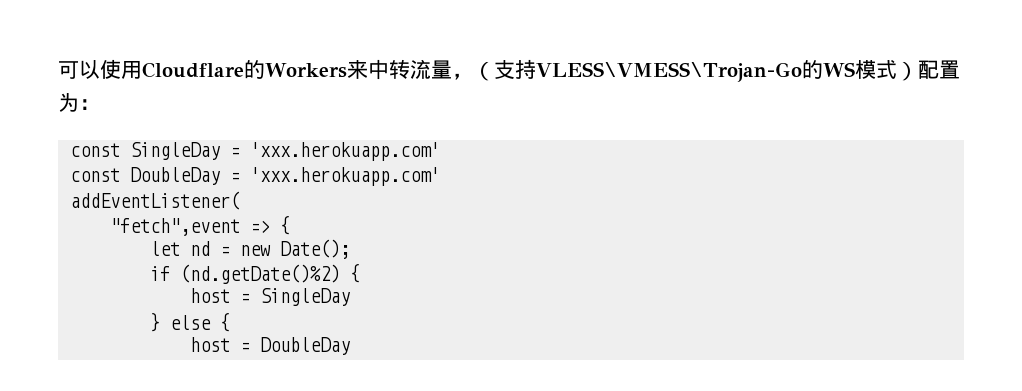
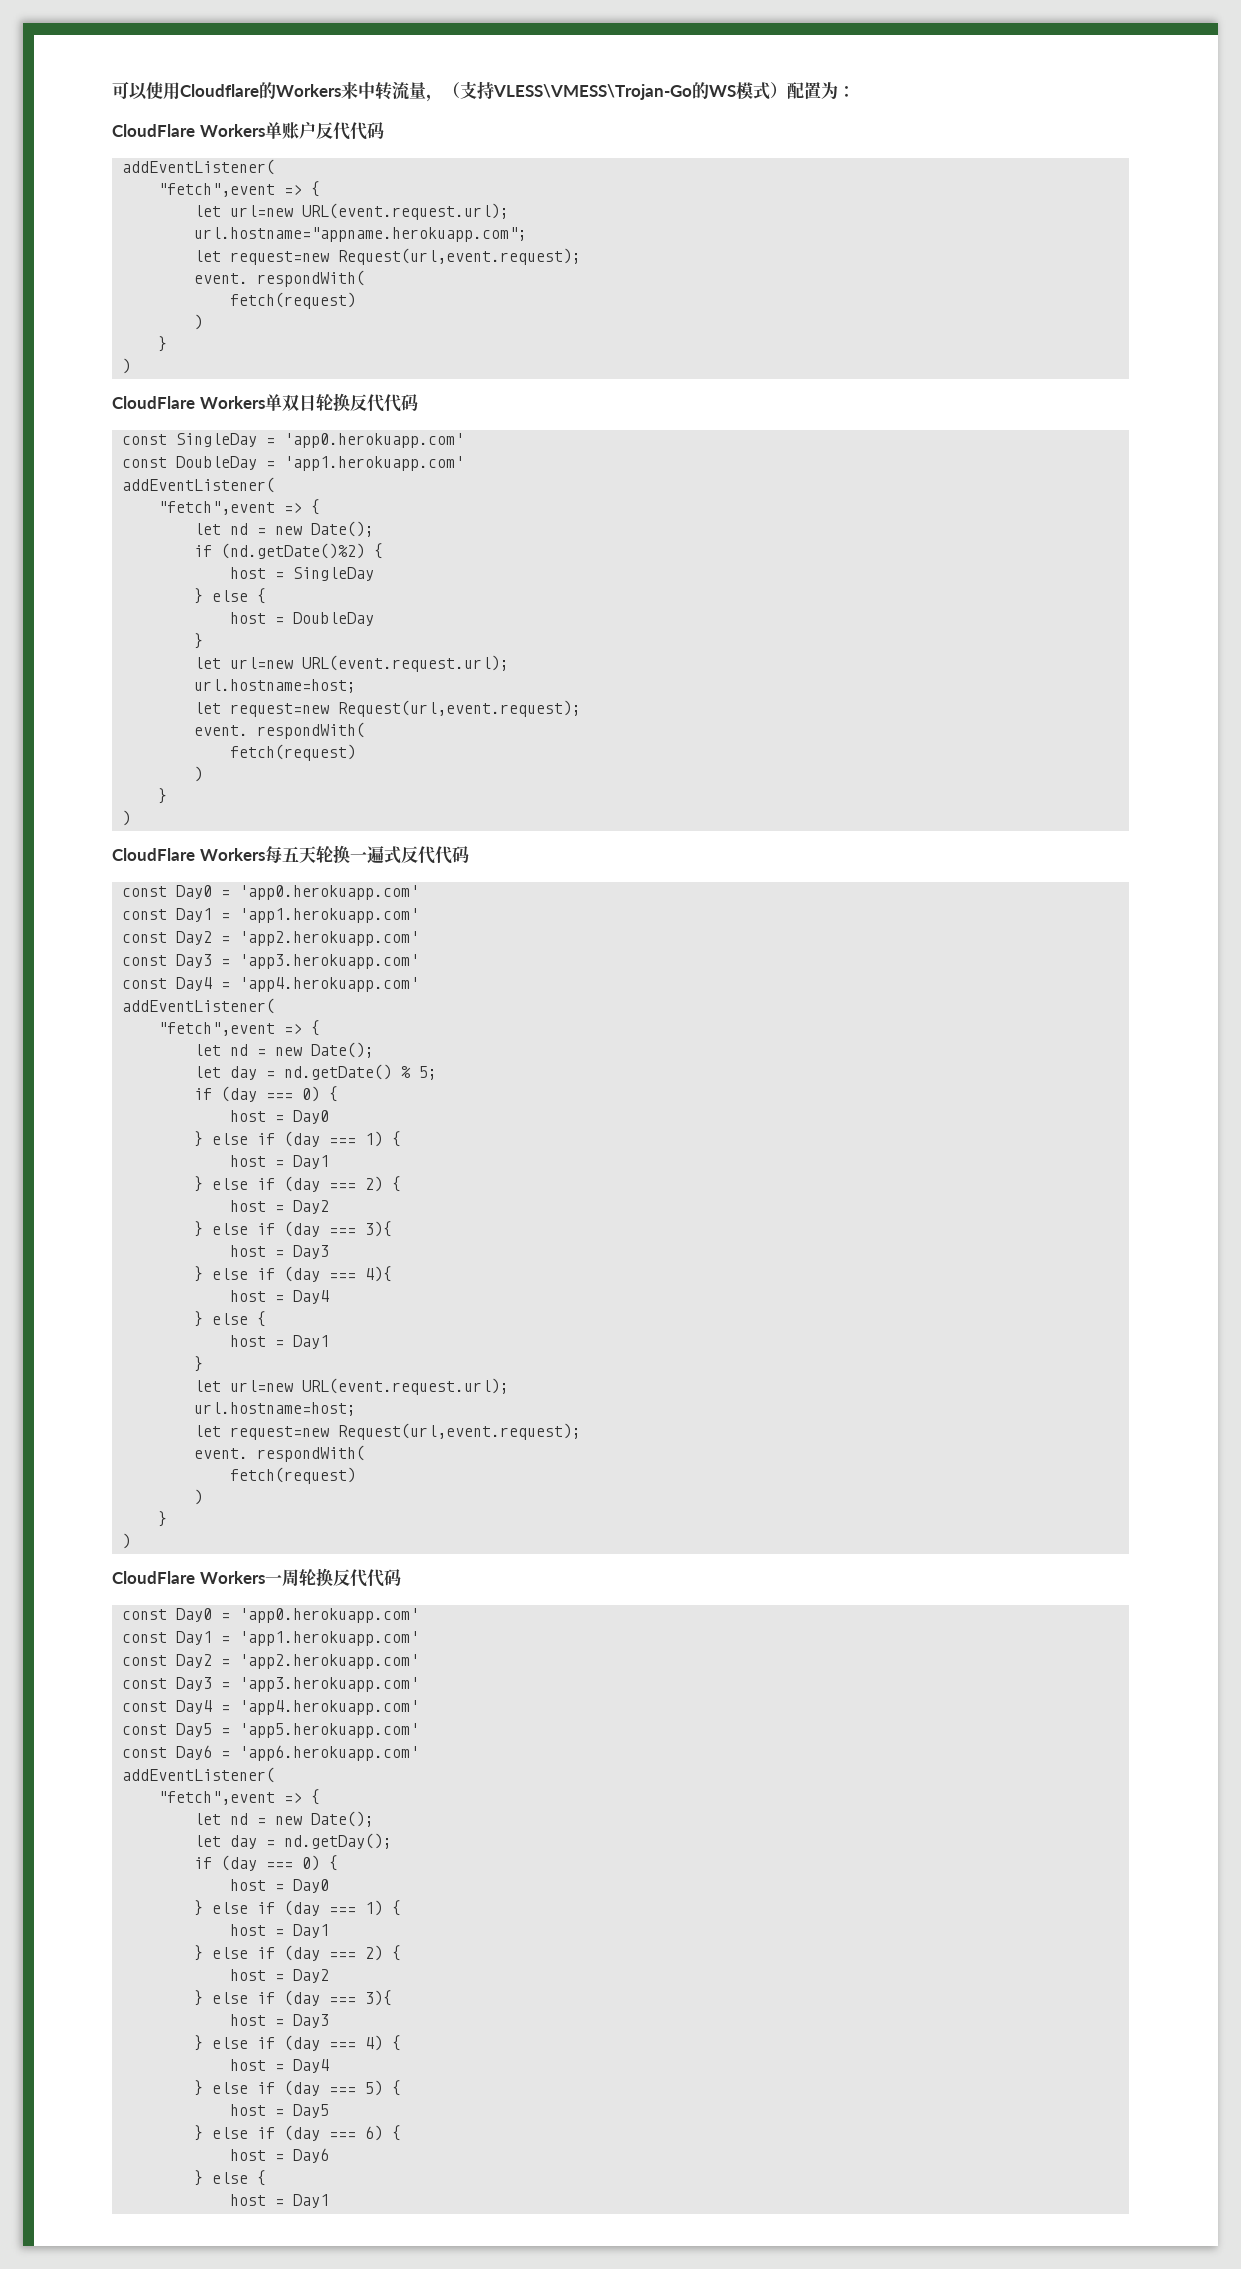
+ CloudFlare Workers单账户反代代码
+ addEventListener(
+ "fetch",event => {
+ let url=new URL(event.request.url);
+ url.hostname="appname.herokuapp.com";
+ let request=new Request(url,event.request);
+ event. respondWith(
+ fetch(request)
+ )
+ }
+ )
+ CloudFlare Workers单双日轮换反代代码
- const SingleDay = 'xxx.herokuapp.com'
+ const SingleDay = 'app0.herokuapp.com'
- const DoubleDay = 'xxx.herokuapp.com'
+ const DoubleDay = 'app1.herokuapp.com'
  host = DoubleDay
+ }
+ let url=new URL(event.request.url);
+ url.hostname=host;
+ let request=new Request(url,event.request);
+ event. respondWith(
+ fetch(request)
+ )
+ }
+ )
+ CloudFlare Workers每五天轮换一遍式反代代码
+ const Day0 = 'app0.herokuapp.com'
+ const Day1 = 'app1.herokuapp.com'
+ const Day2 = 'app2.herokuapp.com'
+ const Day3 = 'app3.herokuapp.com'
+ const Day4 = 'app4.herokuapp.com'
+ addEventListener(
+ "fetch",event => {
+ let nd = new Date();
+ let day = nd.getDate() % 5;
+ if (day === 0) {
+ host = Day0
+ } else if (day === 1) {
+ host = Day1
+ } else if (day === 2) {
+ host = Day2
+ } else if (day === 3){
+ host = Day3
+ } else if (day === 4){
+ host = Day4
+ } else {
+ host = Day1
+ }
+ let url=new URL(event.request.url);
+ url.hostname=host;
+ let request=new Request(url,event.request);
+ event. respondWith(
+ fetch(request)
+ )
+ }
+ )
+ CloudFlare Workers一周轮换反代代码
+ const Day0 = 'app0.herokuapp.com'
+ const Day1 = 'app1.herokuapp.com'
+ const Day2 = 'app2.herokuapp.com'
+ const Day3 = 'app3.herokuapp.com'
+ const Day4 = 'app4.herokuapp.com'
+ const Day5 = 'app5.herokuapp.com'
+ const Day6 = 'app6.herokuapp.com'
+ addEventListener(
+ "fetch",event => {
+ let nd = new Date();
+ let day = nd.getDay();
+ if (day === 0) {
+ host = Day0
+ } else if (day === 1) {
+ host = Day1
+ } else if (day === 2) {
+ host = Day2
+ } else if (day === 3){
+ host = Day3
+ } else if (day === 4) {
+ host = Day4
+ } else if (day === 5) {
+ host = Day5
+ } else if (day === 6) {
+ host = Day6
+ } else {
+ host = Day1

